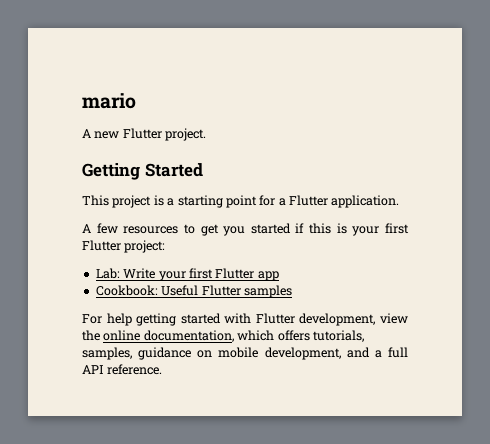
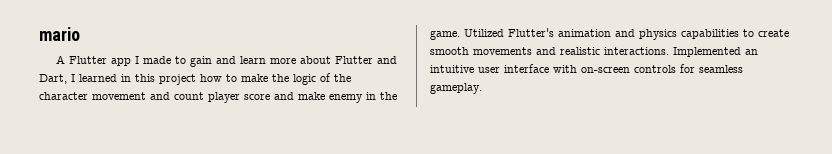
- A new Flutter project.
- Getting Started
- This project is a starting point for a Flutter application.
- A few resources to get you started if this is your first Flutter project:
- Lab: Write your first Flutter app
- Cookbook: Useful Flutter samples
- For help getting started with Flutter development, view the online documentation, which offers tutorials, samples, guidance on mobile development, and a full API reference.
+ A Flutter app I made to gain and learn more about Flutter and Dart, I learned in this project how to make the logic of the character movement and count player score and make enemy in the game. Utilized Flutter's animation and physics capabilities to create smooth movements and realistic interactions. Implemented an intuitive user interface with on-screen controls for seamless gameplay.

